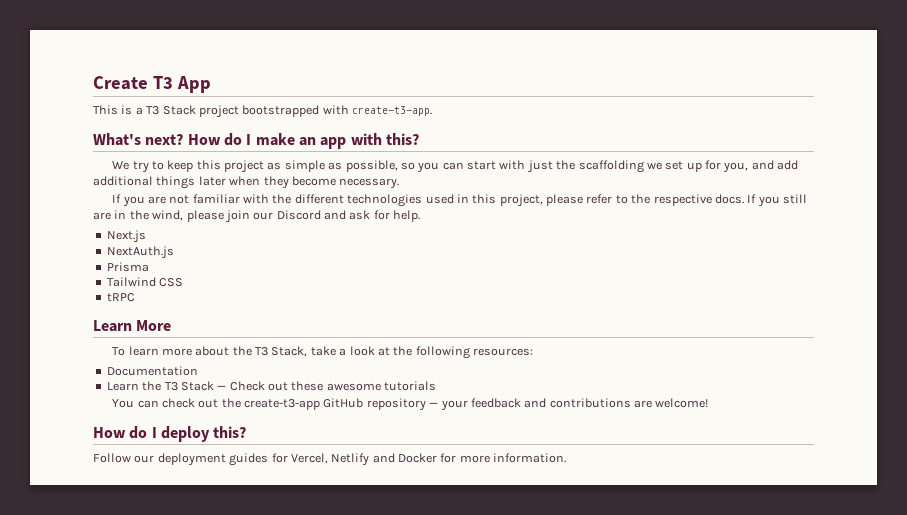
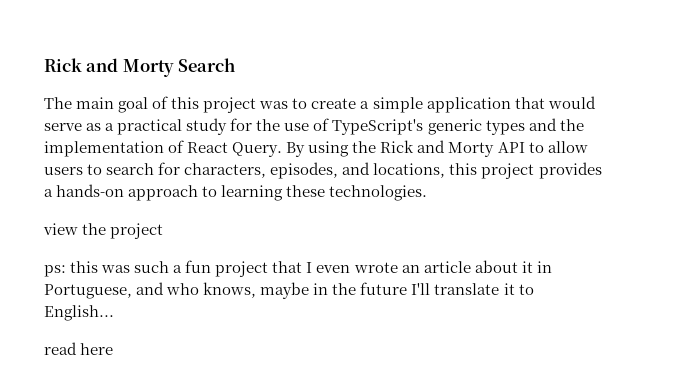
- Create T3 App
- This is a T3 Stack project bootstrapped with create-t3-app.
- What's next? How do I make an app with this?
- We try to keep this project as simple as possible, so you can start with just the scaffolding we set up for you, and add additional things later when they become necessary.
- If you are not familiar with the different technologies used in this project, please refer to the respective docs. If you still are in the wind, please join our Discord and ask for help.
- Next.js
- NextAuth.js
- Prisma
- Tailwind CSS
- tRPC
- Learn More
- To learn more about the T3 Stack, take a look at the following resources:
- Documentation
- Learn the T3 Stack — Check out these awesome tutorials
- You can check out the create-t3-app GitHub repository — your feedback and contributions are welcome!
- How do I deploy this?
- Follow our deployment guides for Vercel, Netlify and Docker for more information.
+ Rick and Morty Search
+ The main goal of this project was to create a simple application that would serve as a practical study for the use of TypeScript's generic types and the implementation of React Query. By using the Rick and Morty API to allow users to search for characters, episodes, and locations, this project provides a hands-on approach to learning these technologies.
+ view the project
+ ps: this was such a fun project that I even wrote an article about it in Portuguese, and who knows, maybe in the future I'll translate it to English...
+ read here

